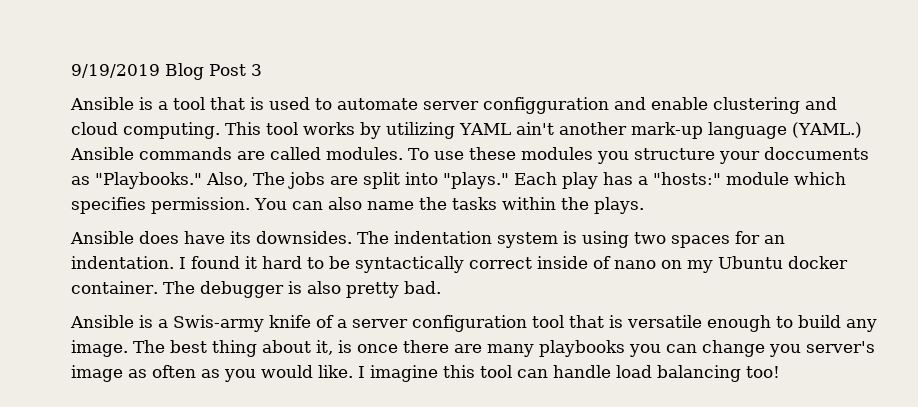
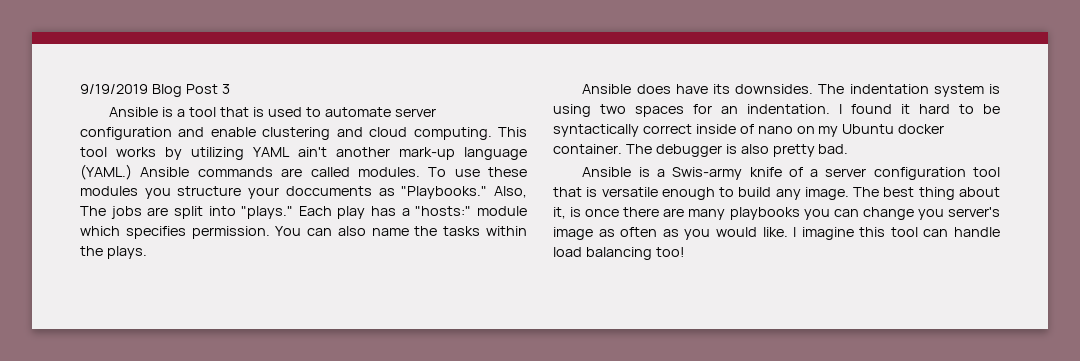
- Ansible is a tool that is used to automate server configguration and enable clustering and cloud computing.
+ Ansible is a tool that is used to automate server configuration and enable clustering and cloud computing.

